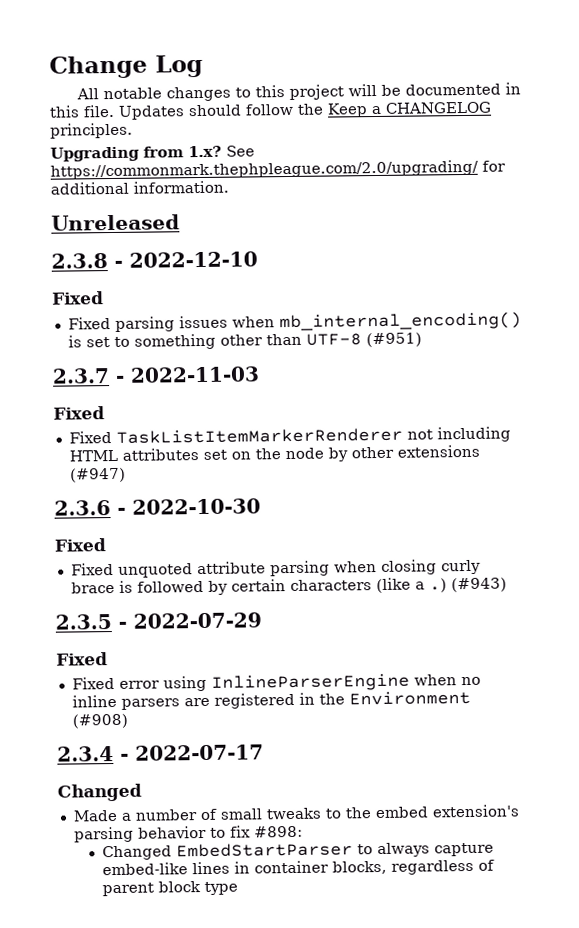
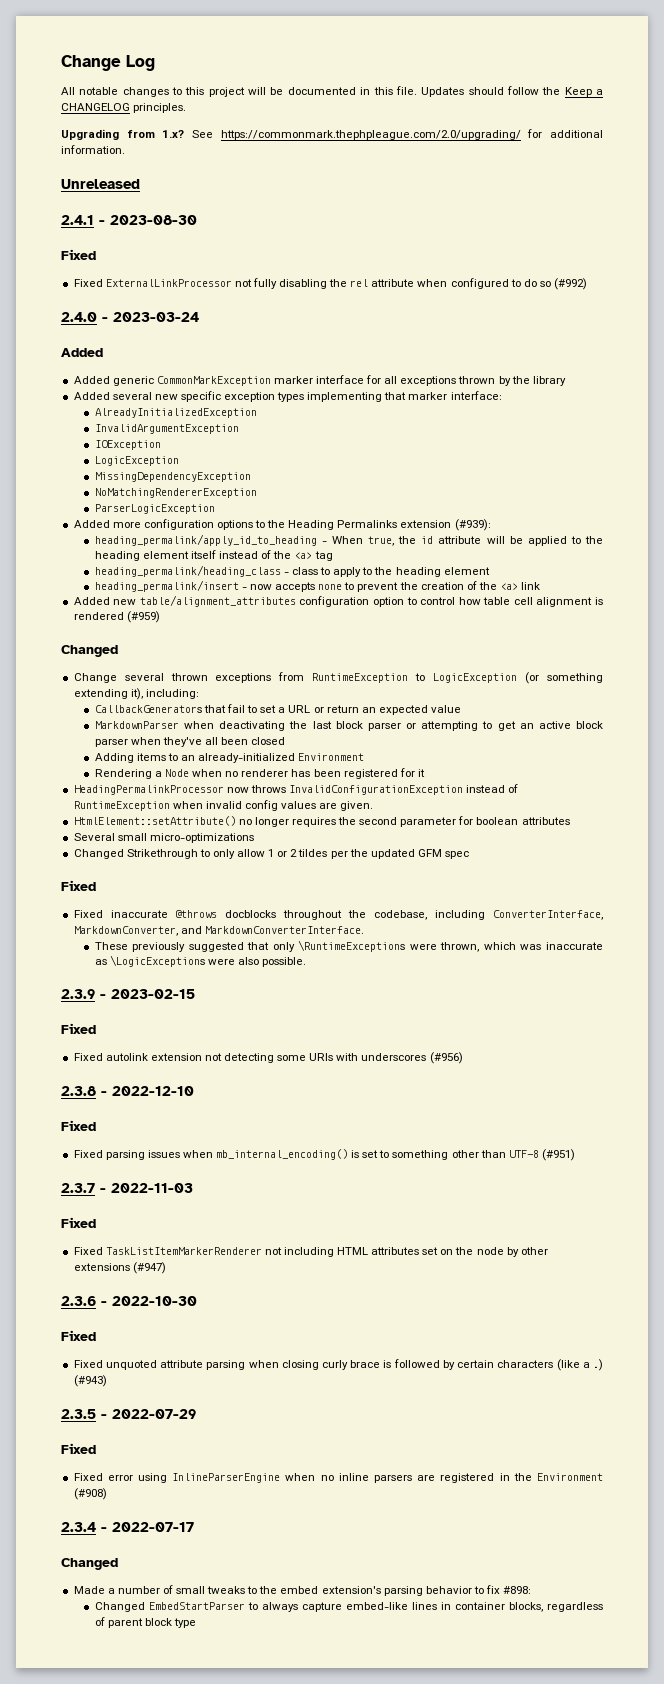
+ 2.4.1 - 2023-08-30
+ Fixed
+ Fixed ExternalLinkProcessor not fully disabling the rel attribute when configured to do so (#992)
+ 2.4.0 - 2023-03-24
+ Added
+ Added generic CommonMarkException marker interface for all exceptions thrown by the library
+ Added several new specific exception types implementing that marker interface:
+ AlreadyInitializedException
+ InvalidArgumentException
+ IOException
+ LogicException
+ MissingDependencyException
+ NoMatchingRendererException
+ ParserLogicException
+ Added more configuration options to the Heading Permalinks extension (#939):
+ heading_permalink/apply_id_to_heading - When true, the id attribute will be applied to the heading element itself instead of the <a> tag
+ heading_permalink/heading_class - class to apply to the heading element
+ heading_permalink/insert - now accepts none to prevent the creation of the <a> link
+ Added new table/alignment_attributes configuration option to control how table cell alignment is rendered (#959)
+ Changed
+ Change several thrown exceptions from RuntimeException to LogicException (or something extending it), including:
+ CallbackGenerators that fail to set a URL or return an expected value
+ MarkdownParser when deactivating the last block parser or attempting to get an active block parser when they've all been closed
+ Adding items to an already-initialized Environment
+ Rendering a Node when no renderer has been registered for it
+ HeadingPermalinkProcessor now throws InvalidConfigurationException instead of RuntimeException when invalid config values are given.
+ HtmlElement::setAttribute() no longer requires the second parameter for boolean attributes
+ Several small micro-optimizations
+ Changed Strikethrough to only allow 1 or 2 tildes per the updated GFM spec
+ Fixed
+ Fixed inaccurate @throws docblocks throughout the codebase, including ConverterInterface, MarkdownConverter, and MarkdownConverterInterface.
+ These previously suggested that only \RuntimeExceptions were thrown, which was inaccurate as \LogicExceptions were also possible.
+ 2.3.9 - 2023-02-15
+ Fixed
+ Fixed autolink extension not detecting some URIs with underscores (#956)

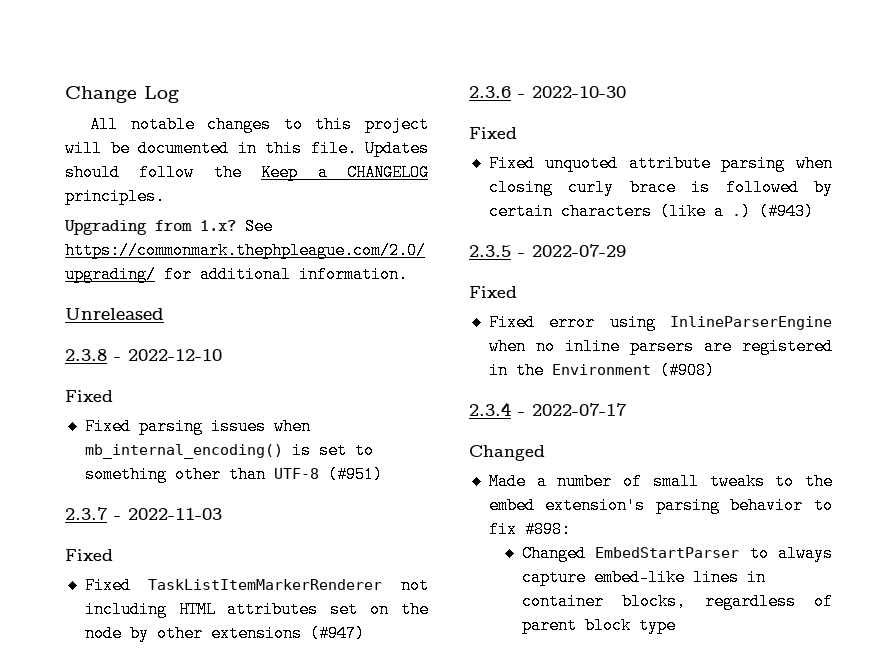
- 2.4.1 - 2023-08-30
- Fixed
- Fixed ExternalLinkProcessor not fully disabling the rel attribute when configured to do so (#992)
- 2.4.0 - 2023-03-24
- Added
- Added generic CommonMarkException marker interface for all exceptions thrown by the library
- Added several new specific exception types implementing that marker interface:
- AlreadyInitializedException
- InvalidArgumentException
- IOException
- LogicException
- MissingDependencyException
- NoMatchingRendererException
- ParserLogicException
- Added more configuration options to the Heading Permalinks extension (#939):
- heading_permalink/apply_id_to_heading - When true, the id attribute will be applied to the heading element itself instead of the <a> tag
- heading_permalink/heading_class - class to apply to the heading element
- heading_permalink/insert - now accepts none to prevent the creation of the <a> link
- Added new table/alignment_attributes configuration option to control how table cell alignment is rendered (#959)
- Changed
- Change several thrown exceptions from RuntimeException to LogicException (or something extending it), including:
- CallbackGenerators that fail to set a URL or return an expected value
- MarkdownParser when deactivating the last block parser or attempting to get an active block parser when they've all been closed
- Adding items to an already-initialized Environment
- Rendering a Node when no renderer has been registered for it
- HeadingPermalinkProcessor now throws InvalidConfigurationException instead of RuntimeException when invalid config values are given.
- HtmlElement::setAttribute() no longer requires the second parameter for boolean attributes
- Several small micro-optimizations
- Changed Strikethrough to only allow 1 or 2 tildes per the updated GFM spec
- Fixed
- Fixed inaccurate @throws docblocks throughout the codebase, including ConverterInterface, MarkdownConverter, and MarkdownConverterInterface.
- These previously suggested that only \RuntimeExceptions were thrown, which was inaccurate as \LogicExceptions were also possible.
- 2.3.9 - 2023-02-15
- Fixed
- Fixed autolink extension not detecting some URIs with underscores (#956)

